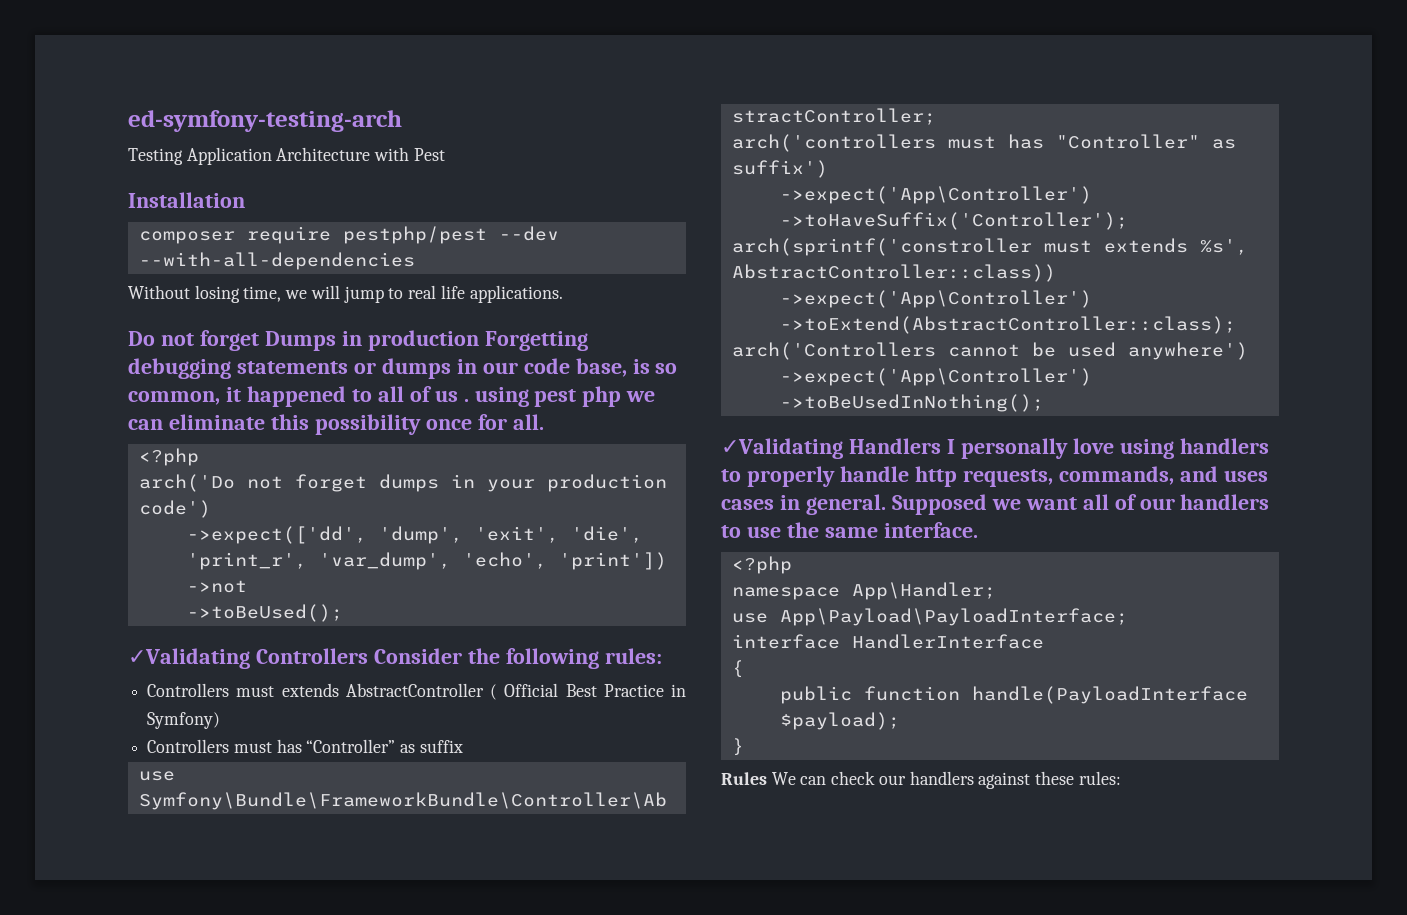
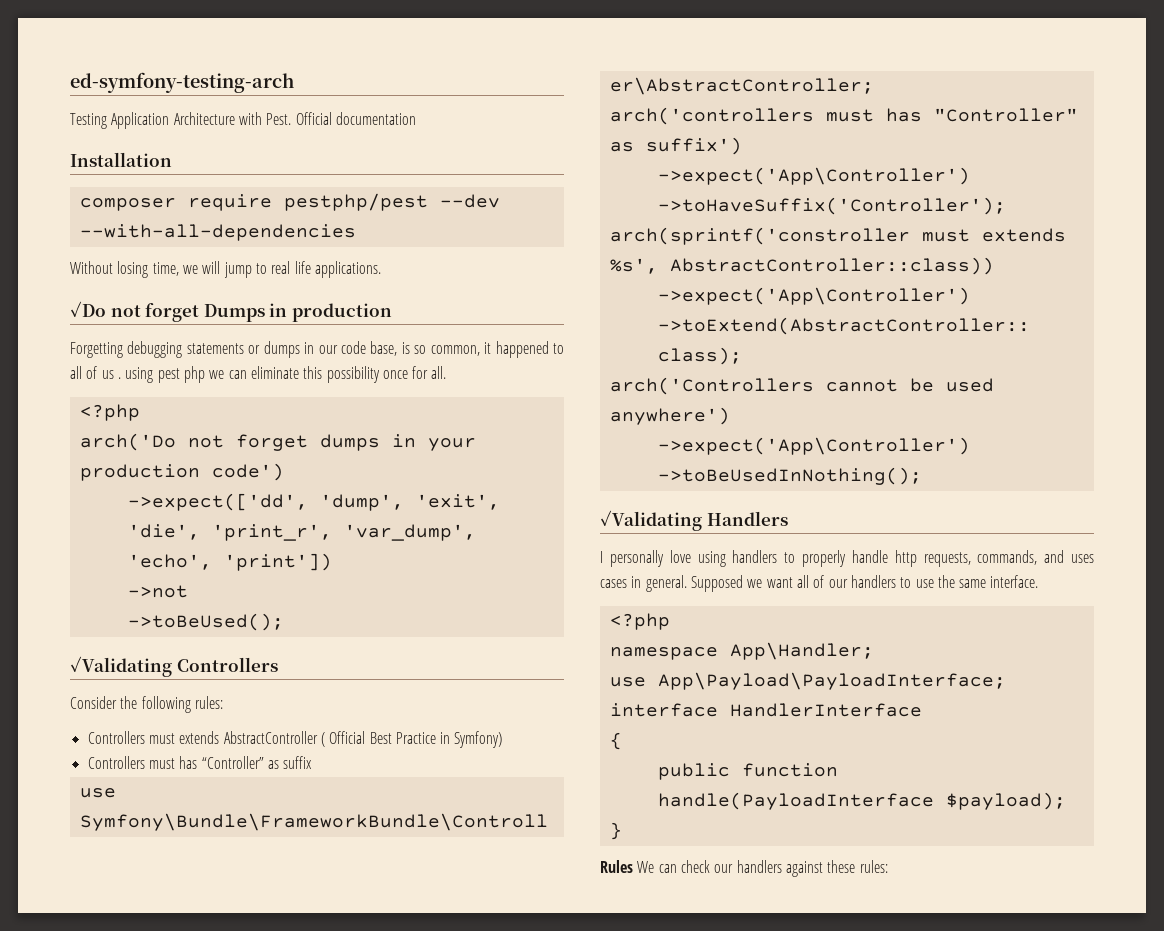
- Testing Application Architecture with Pest
+ Testing Application Architecture with Pest. Official documentation
- Do not forget Dumps in production Forgetting debugging statements or dumps in our code base, is so common, it happened to all of us . using pest php we can eliminate this possibility once for all.
+ ✓Do not forget Dumps in production
+ Forgetting debugging statements or dumps in our code base, is so common, it happened to all of us . using pest php we can eliminate this possibility once for all.
- ✓Validating Controllers Consider the following rules:
+ ✓Validating Controllers
+ Consider the following rules:
- ✓Validating Handlers I personally love using handlers to properly handle http requests, commands, and uses cases in general.
+ ✓Validating Handlers
+ I personally love using handlers to properly handle http requests, commands, and uses cases in general.

